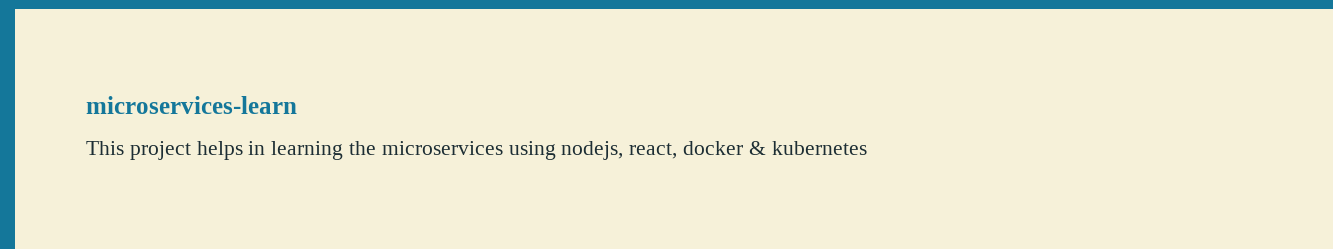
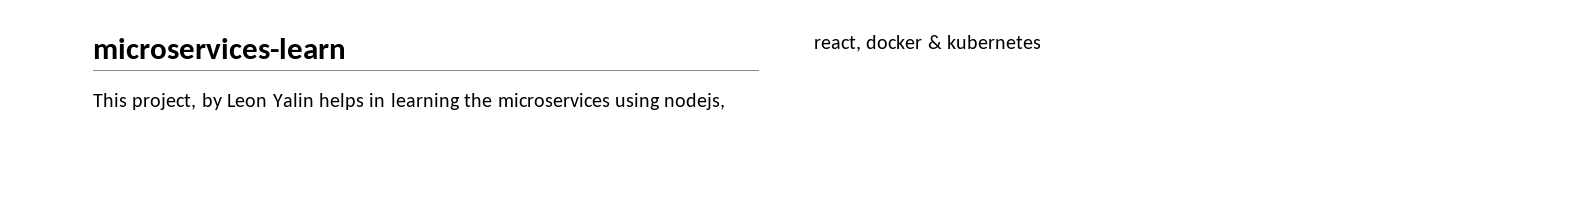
- This project helps in learning the microservices using nodejs, react, docker & kubernetes
+ This project, by Leon Yalin helps in learning the microservices using nodejs, react, docker & kubernetes

